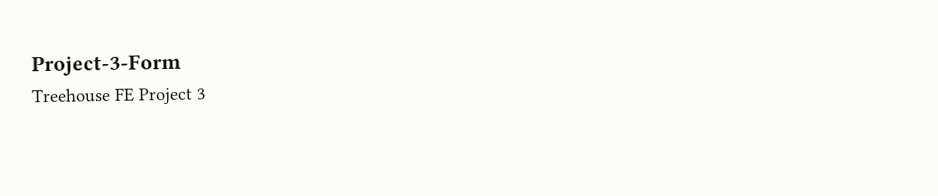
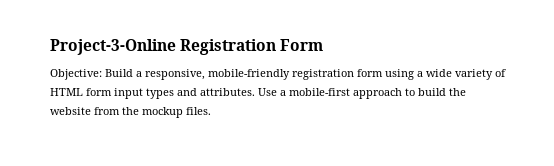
- Project-3-Form
- Treehouse FE Project 3
+ Project-3-Online Registration Form
+ Objective: Build a responsive, mobile-friendly registration form using a wide variety of HTML form input types and attributes. Use a mobile-first approach to build the website from the mockup files.

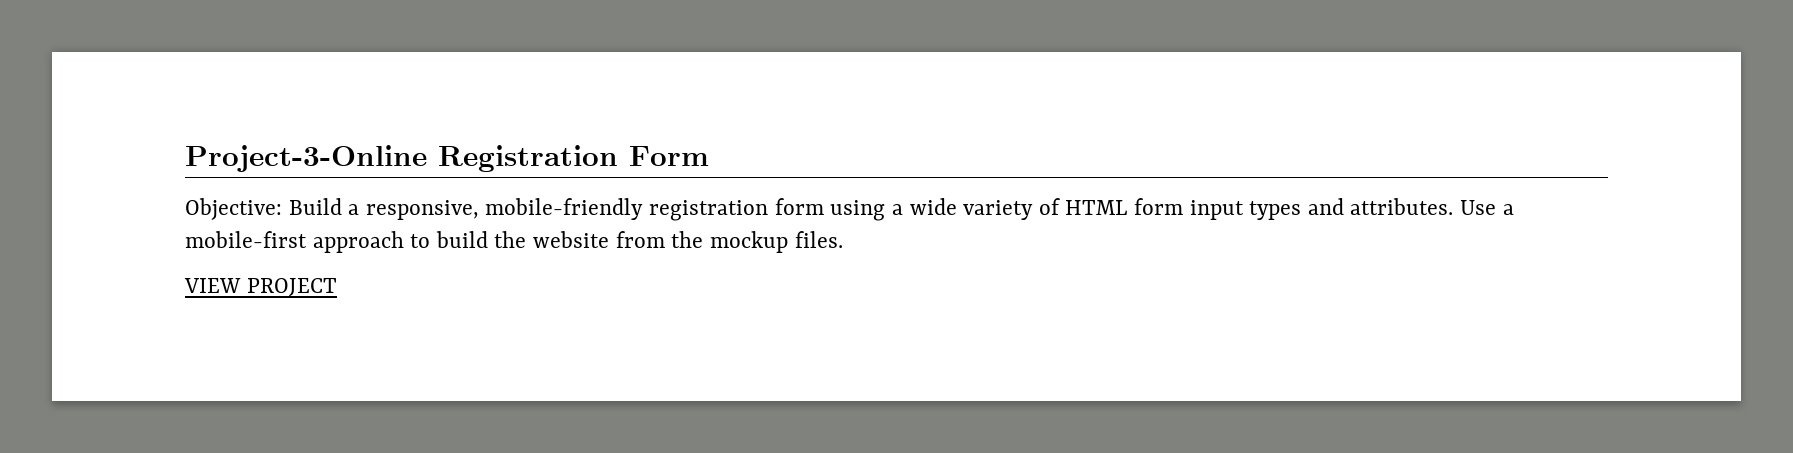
+ VIEW PROJECT

